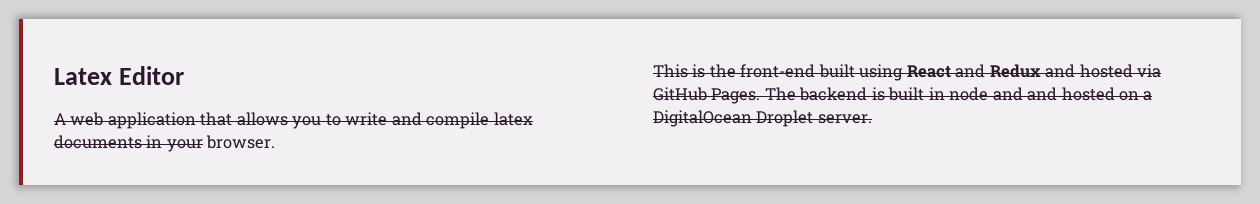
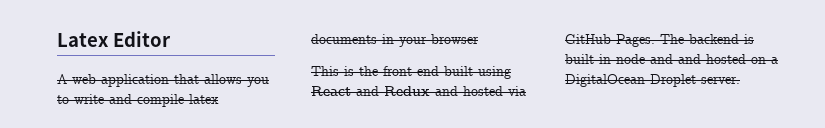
- A web application that allows you to write and compile latex documents in your browser.
+ A web application that allows you to write and compile latex documents in your browser

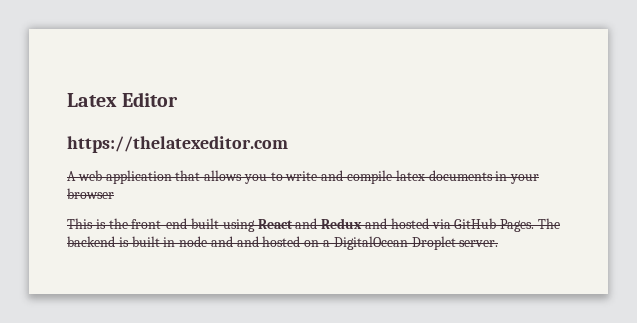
+ https://thelatexeditor.com

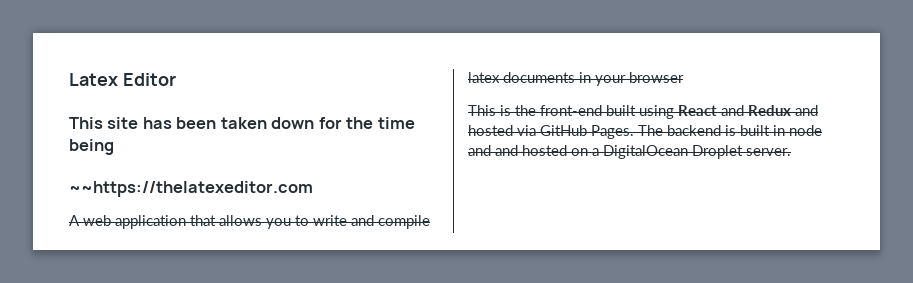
- https://thelatexeditor.com
+ This site has been taken down for the time being
+ ~~https://thelatexeditor.com

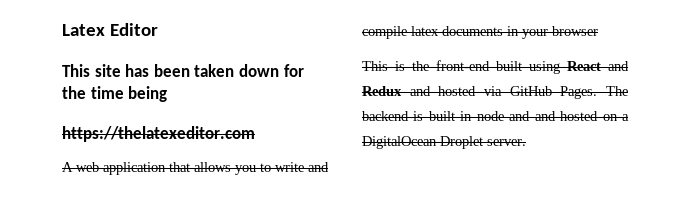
- ~~https://thelatexeditor.com
+ https://thelatexeditor.com

